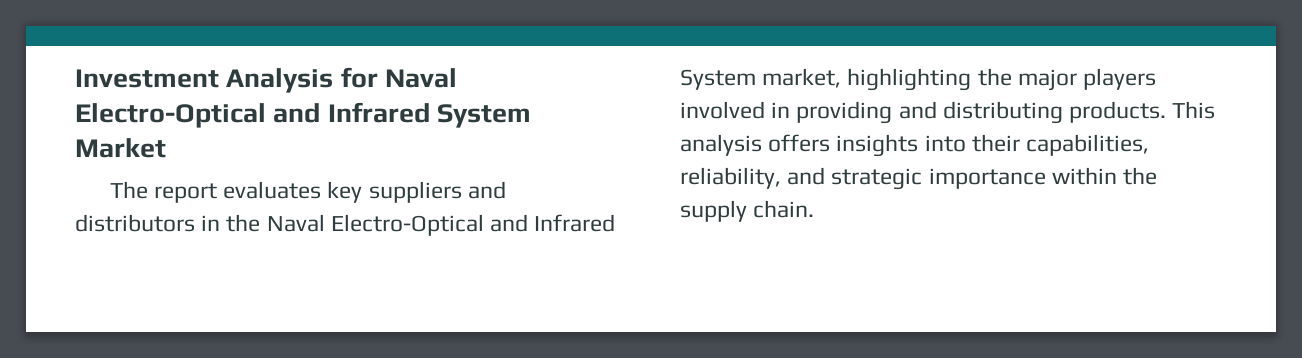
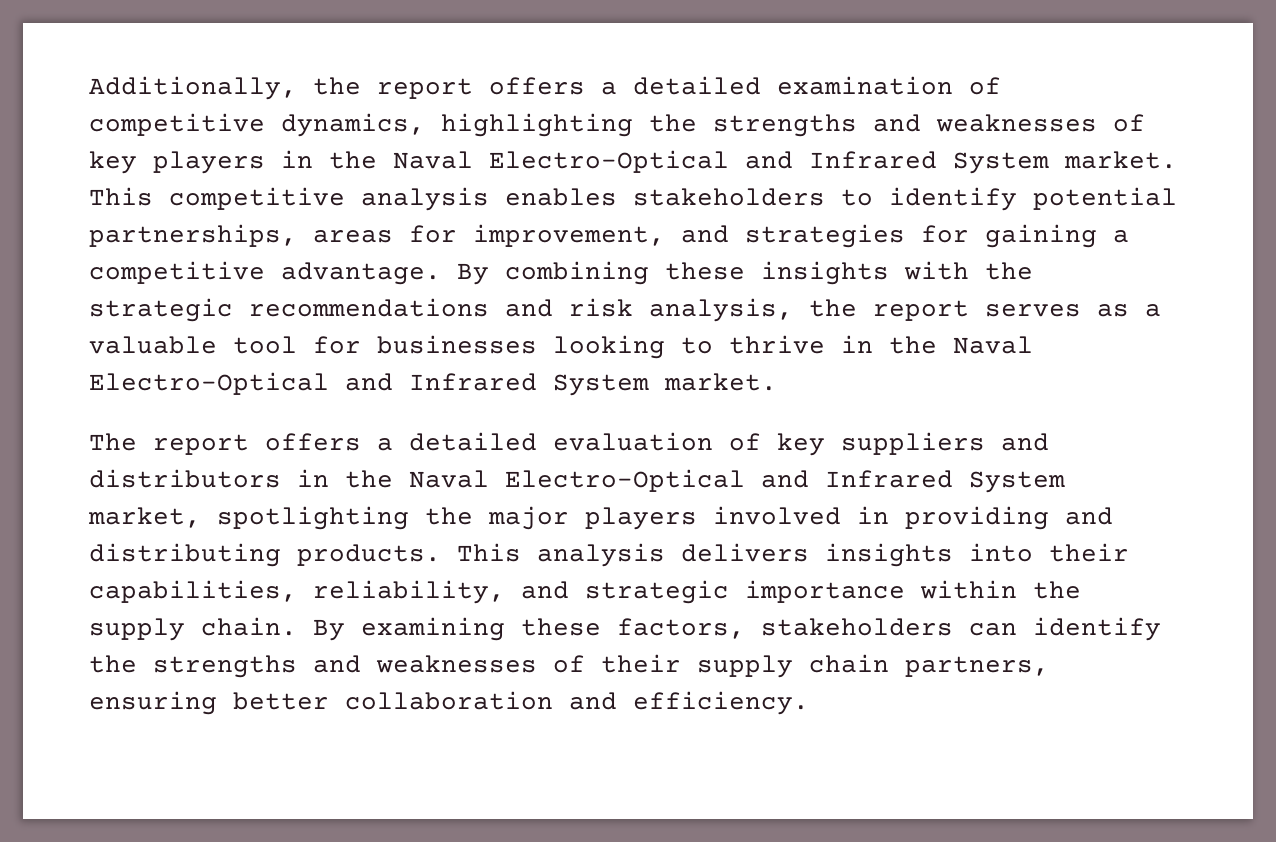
- Investment Analysis for Naval Electro-Optical and Infrared System Market
- The report evaluates key suppliers and distributors in the Naval Electro-Optical and Infrared System market, highlighting the major players involved in providing and distributing products.
+ Additionally, the report offers a detailed examination of competitive dynamics, highlighting the strengths and weaknesses of key players in the Naval Electro-Optical and Infrared System market. This competitive analysis enables stakeholders to identify potential partnerships, areas for improvement, and strategies for gaining a competitive advantage. By combining these insights with the strategic recommendations and risk analysis, the report serves as a valuable tool for businesses looking to thrive in the Naval Electro-Optical and Infrared System market.
+ The report offers a detailed evaluation of key suppliers and distributors in the Naval Electro-Optical and Infrared System market, spotlighting the major players involved in providing and distributing products.
- This analysis offers insights into their capabilities, reliability, and strategic importance within the supply chain.
+ This analysis delivers insights into their capabilities, reliability, and strategic importance within the supply chain.
+ By examining these factors, stakeholders can identify the strengths and weaknesses of their supply chain partners, ensuring better collaboration and efficiency.

